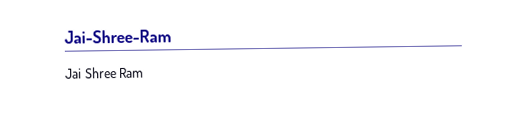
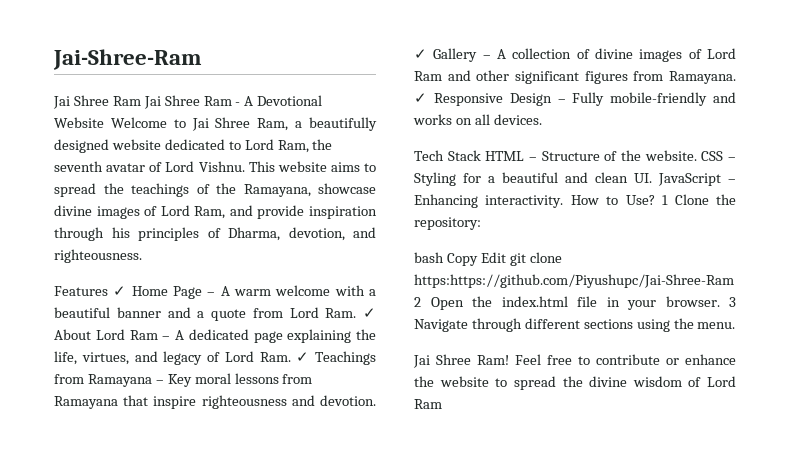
- Jai Shree Ram
+ Jai Shree Ram Jai Shree Ram - A Devotional Website Welcome to Jai Shree Ram, a beautifully designed website dedicated to Lord Ram, the seventh avatar of Lord Vishnu. This website aims to spread the teachings of the Ramayana, showcase divine images of Lord Ram, and provide inspiration through his principles of Dharma, devotion, and righteousness.
+ Features ✓ Home Page – A warm welcome with a beautiful banner and a quote from Lord Ram. ✓ About Lord Ram – A dedicated page explaining the life, virtues, and legacy of Lord Ram. ✓ Teachings from Ramayana – Key moral lessons from Ramayana that inspire righteousness and devotion. ✓ Gallery – A collection of divine images of Lord Ram and other significant figures from Ramayana. ✓ Responsive Design – Fully mobile-friendly and works on all devices.
+ Tech Stack HTML – Structure of the website. CSS – Styling for a beautiful and clean UI. JavaScript – Enhancing interactivity. How to Use? 1 Clone the repository:
+ bash Copy Edit git clone https:https://github.com/Piyushupc/Jai-Shree-Ram 2 Open the index.html file in your browser. 3 Navigate through different sections using the menu.
+ Jai Shree Ram! Feel free to contribute or enhance the website to spread the divine wisdom of Lord Ram

